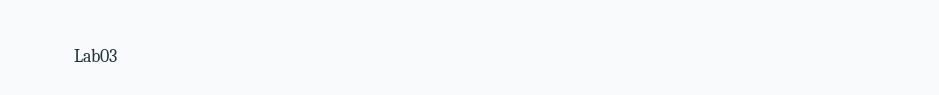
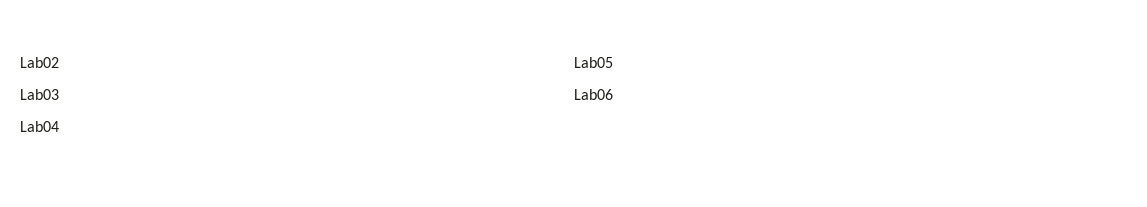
+ Lab02
+ Lab04
+ Lab05
+ Lab06

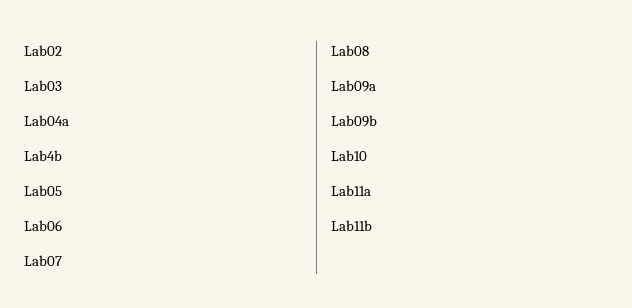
- Lab04
+ Lab04a
+ Lab4b
+ Lab07
+ Lab08
+ Lab09a
+ Lab09b
+ Lab10
+ Lab11a
+ Lab11b

